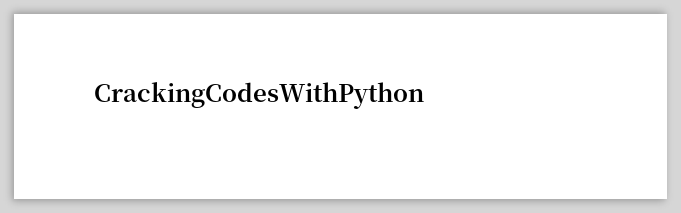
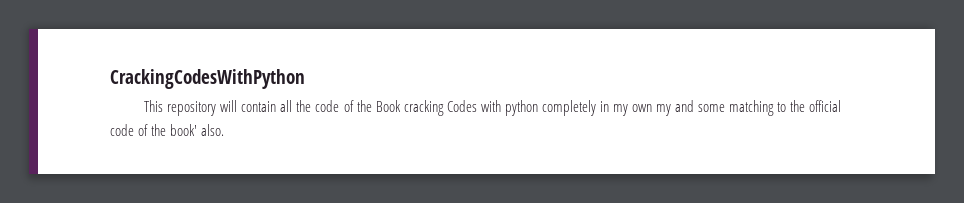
+ This repository will contain all the code of the Book cracking Codes with python completely in my own my and some matching to the official code of the book' also.

